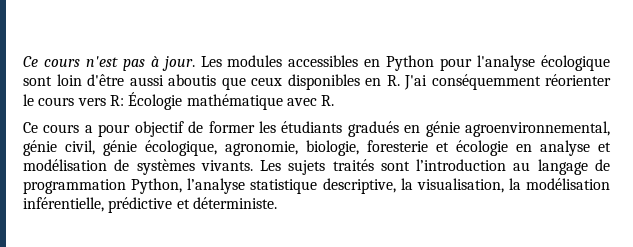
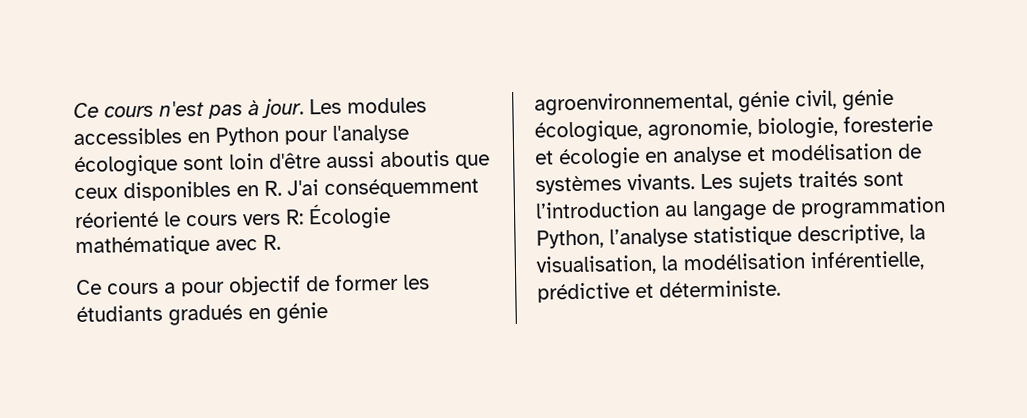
- Les modules accessibles en Python pour l'analyse écologique sont loin d'être aussi aboutis que ceux disponibles en R. J'ai conséquemment réorienter le cours vers R: Écologie mathématique avec R.
+ Les modules accessibles en Python pour l'analyse écologique sont loin d'être aussi aboutis que ceux disponibles en R. J'ai conséquemment réorienté le cours vers R: Écologie mathématique avec R.

